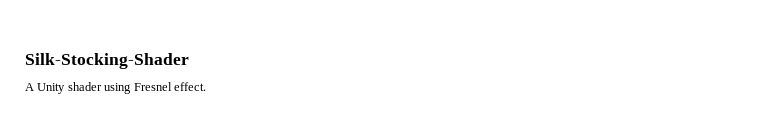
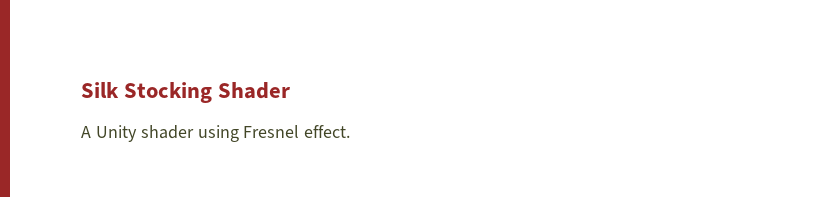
- Silk-Stocking-Shader
+ Silk Stocking Shader

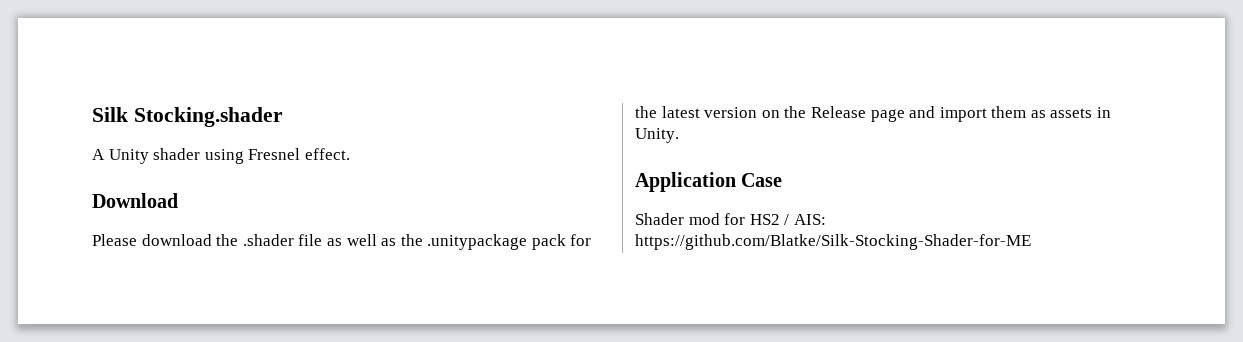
- Silk Stocking Shader
+ Silk Stocking.shader
+ Download
+ Please download the .shader file as well as the .unitypackage pack for the latest version on the Release page and import them as assets in Unity.
+ Application Case
+ Shader mod for HS2 / AIS: https://github.com/Blatke/Silk-Stocking-Shader-for-ME

